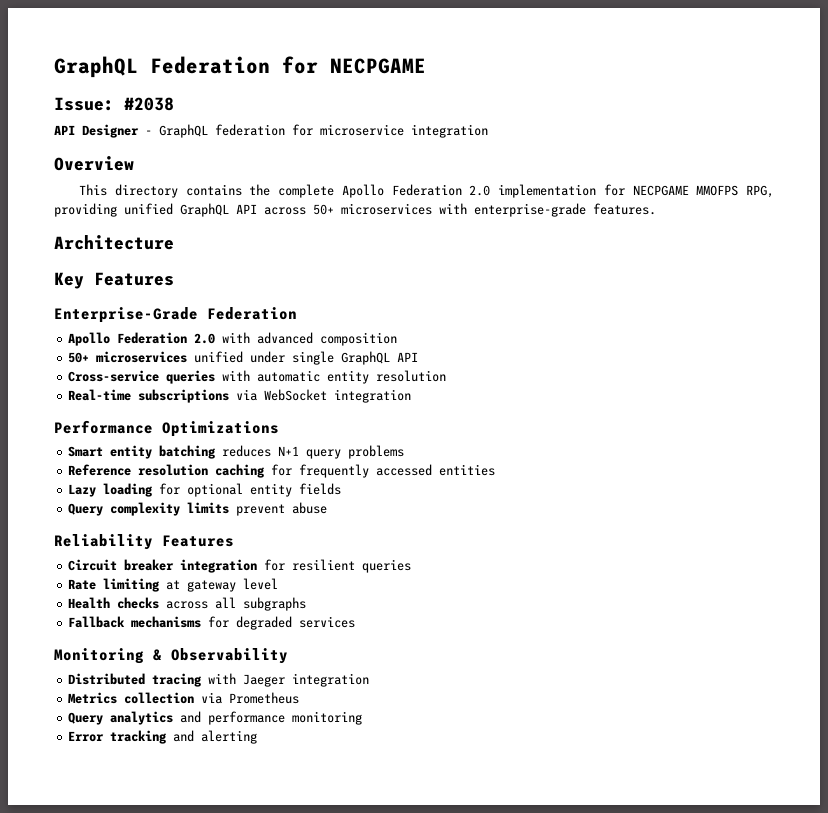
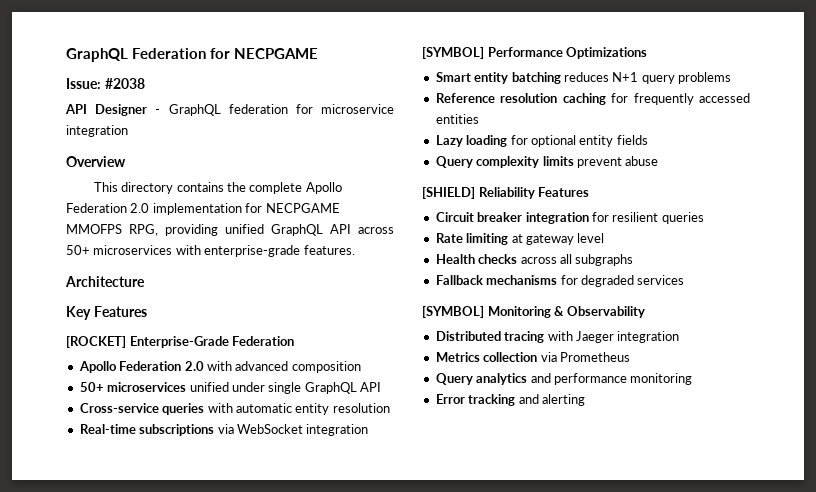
- Enterprise-Grade Federation
+ [ROCKET] Enterprise-Grade Federation
- Performance Optimizations
+ [SYMBOL] Performance Optimizations
- Reliability Features
+ [SHIELD] Reliability Features
- Monitoring & Observability
+ [SYMBOL] Monitoring & Observability

